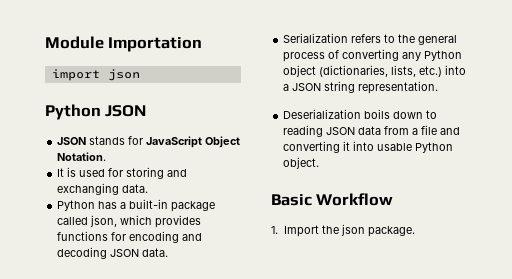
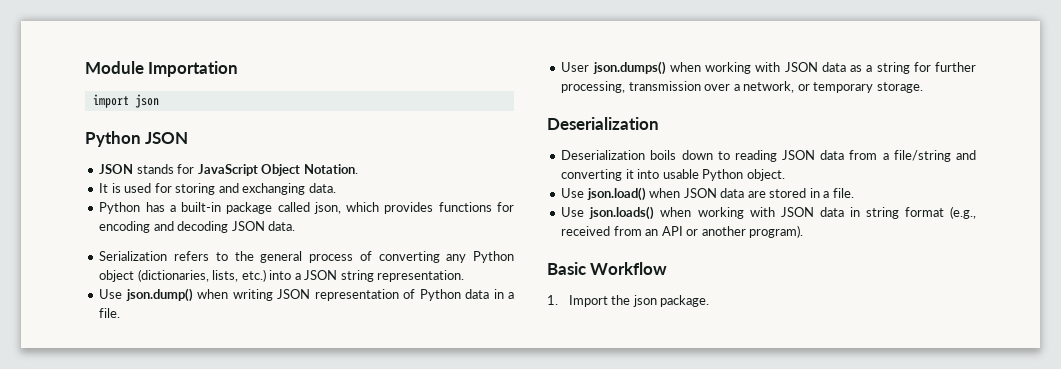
+ Use json.dump() when writing JSON representation of Python data in a file.
+ User json.dumps() when working with JSON data as a string for further processing, transmission over a network, or temporary storage.
+ Deserialization
- Deserialization boils down to reading JSON data from a file and converting it into usable Python object.
+ Deserialization boils down to reading JSON data from a file/string and converting it into usable Python object.
+ Use json.load() when JSON data are stored in a file.
+ Use json.loads() when working with JSON data in string format (e.g., received from an API or another program).

